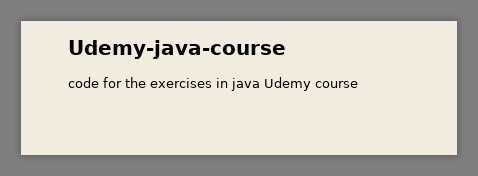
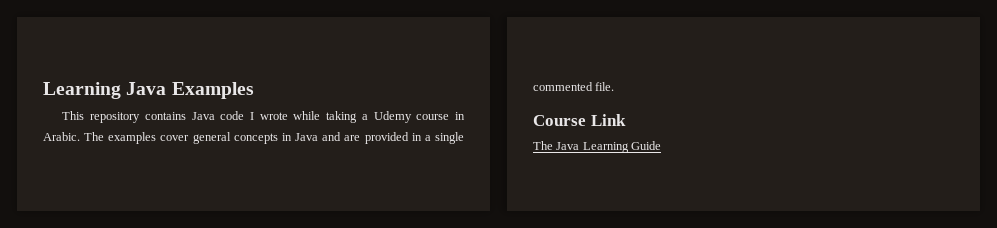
- Udemy-java-course
- code for the exercises in java Udemy course
+ Learning Java Examples
+ This repository contains Java code I wrote while taking a Udemy course in Arabic. The examples cover general concepts in Java and are provided in a single commented file.
+ Course Link
+ The Java Learning Guide

